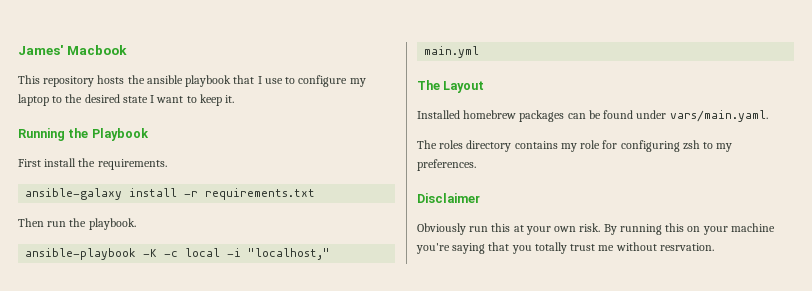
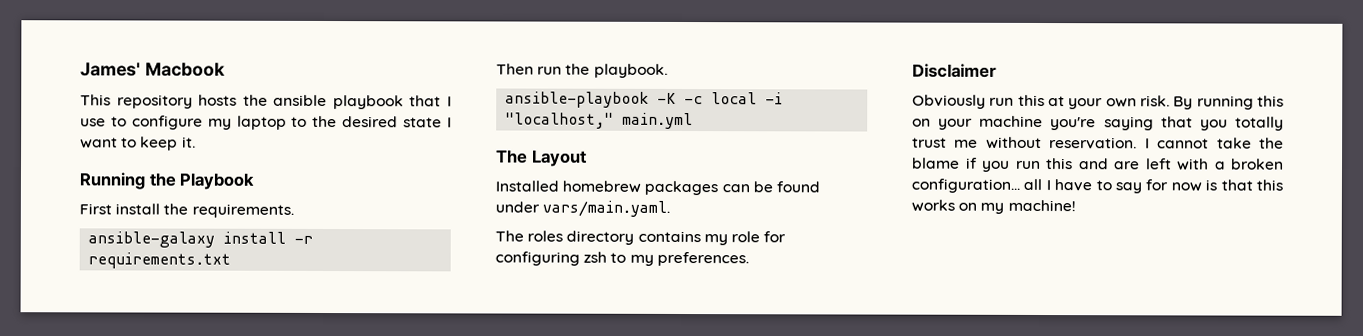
- By running this on your machine you're saying that you totally trust me without resrvation.
+ By running this on your machine you're saying that you totally trust me without reservation. I cannot take the blame if you run this and are left with a broken configuration... all I have to say for now is that this works on my machine!

